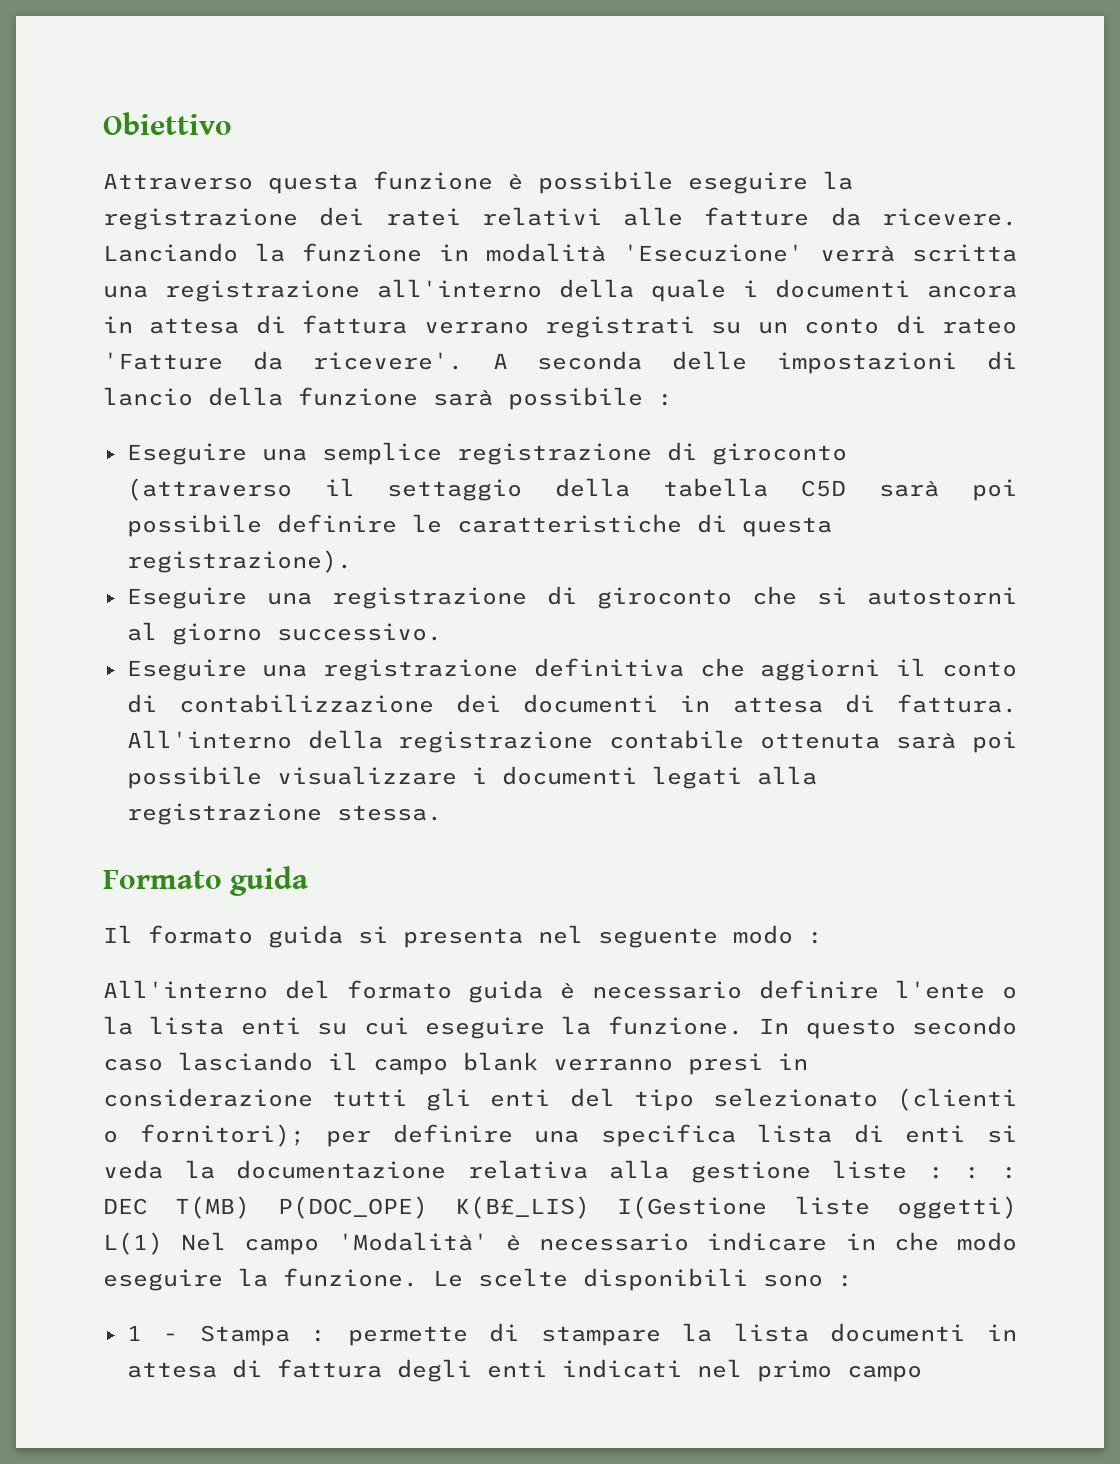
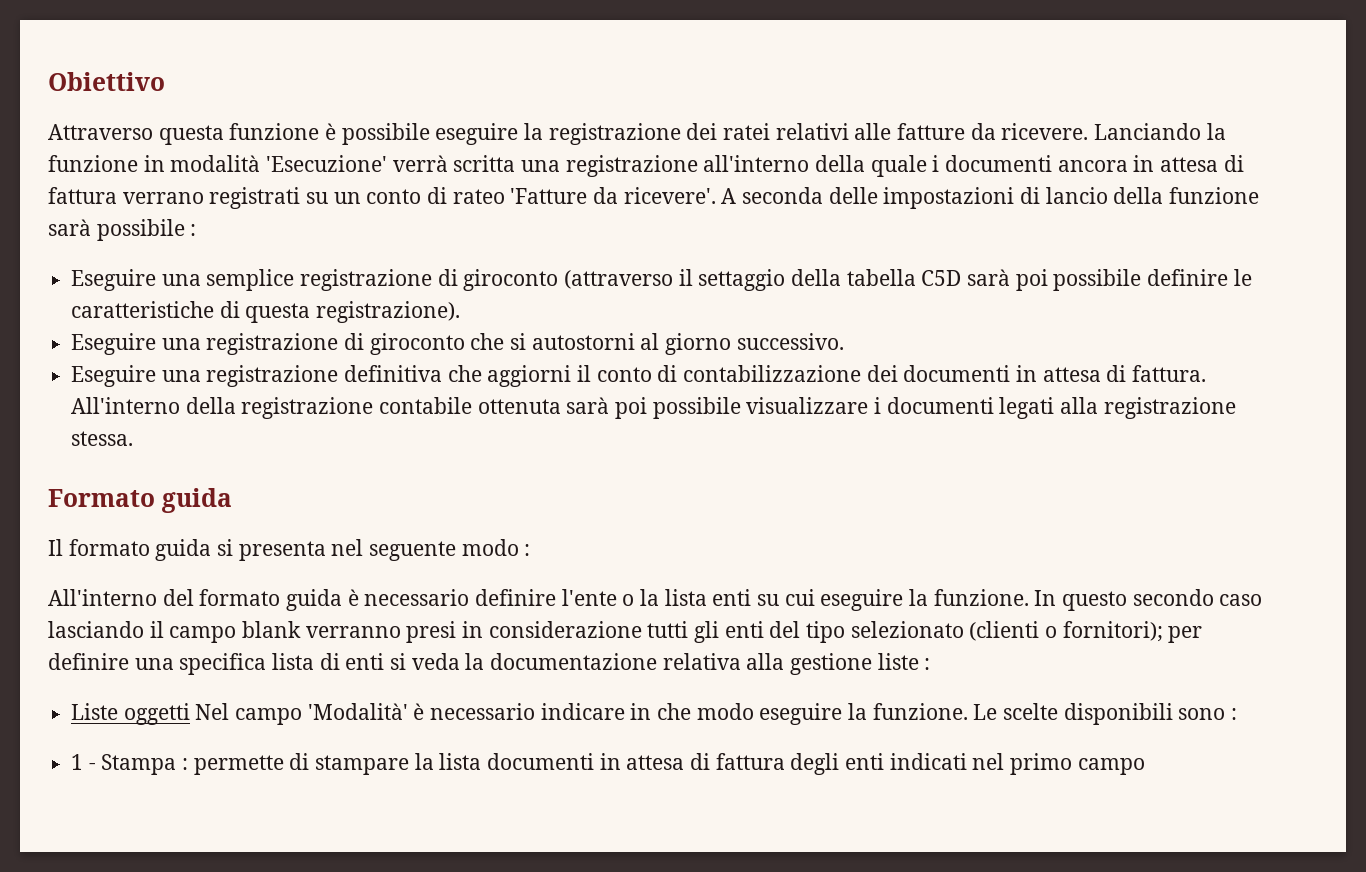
- In questo secondo caso lasciando il campo blank verranno presi in considerazione tutti gli enti del tipo selezionato (clienti o fornitori); per definire una specifica lista di enti si veda la documentazione relativa alla gestione liste : : : DEC T(MB) P(DOC_OPE) K(B£_LIS) I(Gestione liste oggetti) L(1) Nel campo 'Modalità' è necessario indicare in che modo eseguire la funzione.
+ In questo secondo caso lasciando il campo blank verranno presi in considerazione tutti gli enti del tipo selezionato (clienti o fornitori); per definire una specifica lista di enti si veda la documentazione relativa alla gestione liste :
+ Liste oggetti Nel campo 'Modalità' è necessario indicare in che modo eseguire la funzione.

